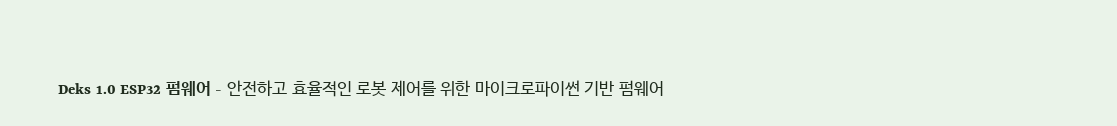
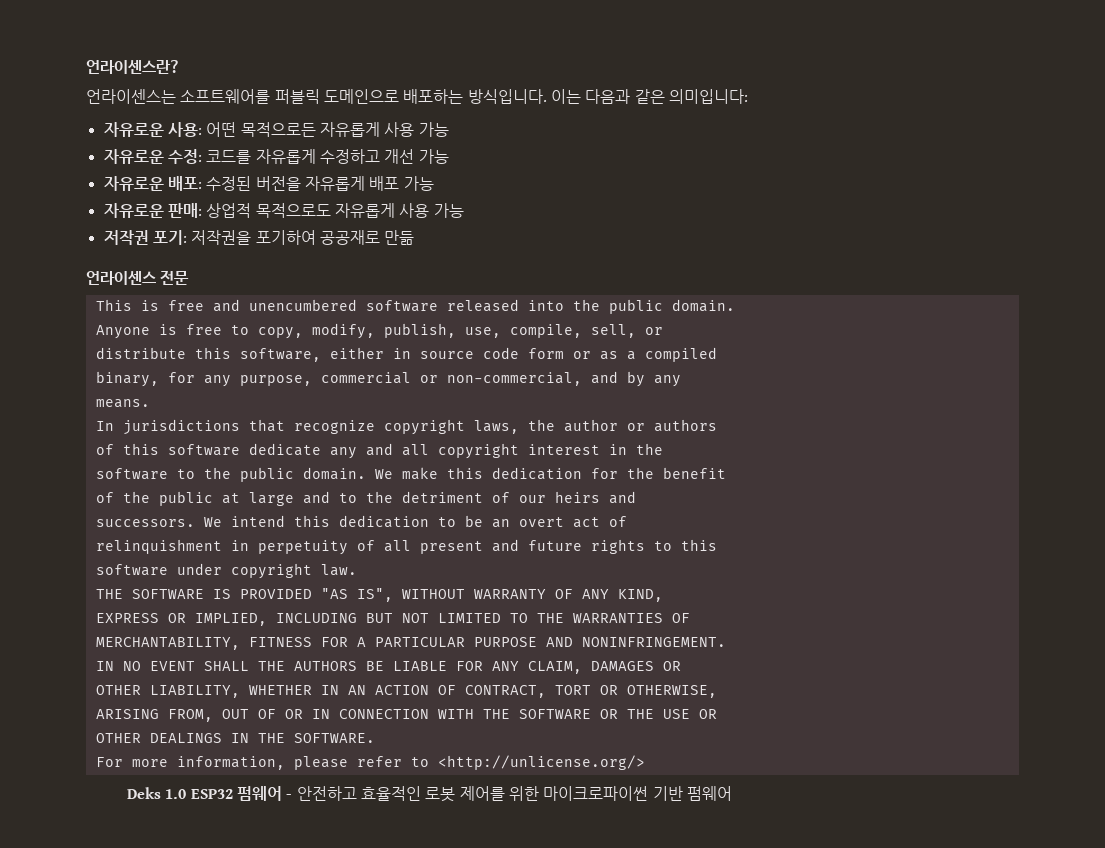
+ 언라이센스란?
+ 언라이센스는 소프트웨어를 퍼블릭 도메인으로 배포하는 방식입니다. 이는 다음과 같은 의미입니다:
+ 자유로운 사용: 어떤 목적으로든 자유롭게 사용 가능
+ 자유로운 수정: 코드를 자유롭게 수정하고 개선 가능
+ 자유로운 배포: 수정된 버전을 자유롭게 배포 가능
+ 자유로운 판매: 상업적 목적으로도 자유롭게 사용 가능
+ 저작권 포기: 저작권을 포기하여 공공재로 만듦
+ 언라이센스 전문
+ This is free and unencumbered software released into the public domain.
+ Anyone is free to copy, modify, publish, use, compile, sell, or
+ distribute this software, either in source code form or as a compiled
+ binary, for any purpose, commercial or non-commercial, and by any
+ means.
+ In jurisdictions that recognize copyright laws, the author or authors
+ of this software dedicate any and all copyright interest in the
+ software to the public domain. We make this dedication for the benefit
+ of the public at large and to the detriment of our heirs and
+ successors. We intend this dedication to be an overt act of
+ relinquishment in perpetuity of all present and future rights to this
+ software under copyright law.
+ THE SOFTWARE IS PROVIDED "AS IS", WITHOUT WARRANTY OF ANY KIND,
+ EXPRESS OR IMPLIED, INCLUDING BUT NOT LIMITED TO THE WARRANTIES OF
+ MERCHANTABILITY, FITNESS FOR A PARTICULAR PURPOSE AND NONINFRINGEMENT.
+ IN NO EVENT SHALL THE AUTHORS BE LIABLE FOR ANY CLAIM, DAMAGES OR
+ OTHER LIABILITY, WHETHER IN AN ACTION OF CONTRACT, TORT OR OTHERWISE,
+ ARISING FROM, OUT OF OR IN CONNECTION WITH THE SOFTWARE OR THE USE OR
+ OTHER DEALINGS IN THE SOFTWARE.
+ For more information, please refer to <http://unlicense.org/>

